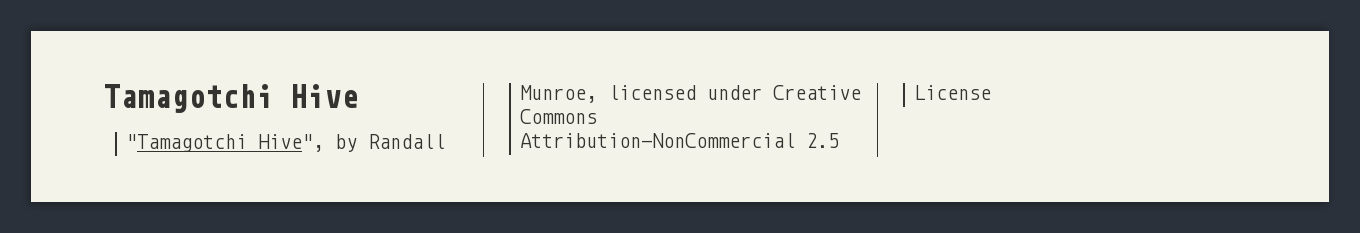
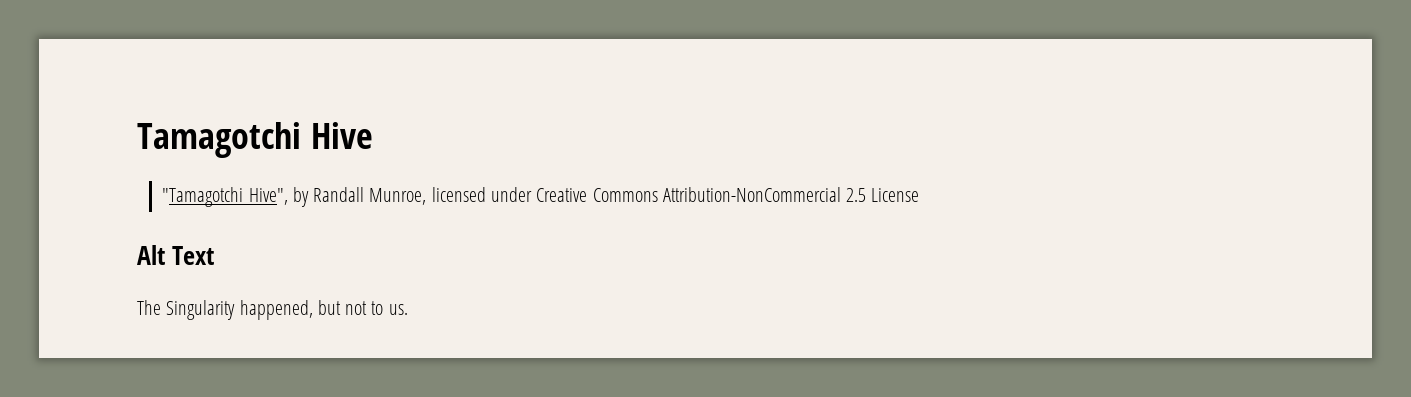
+ Alt Text
+ The Singularity happened, but not to us.

